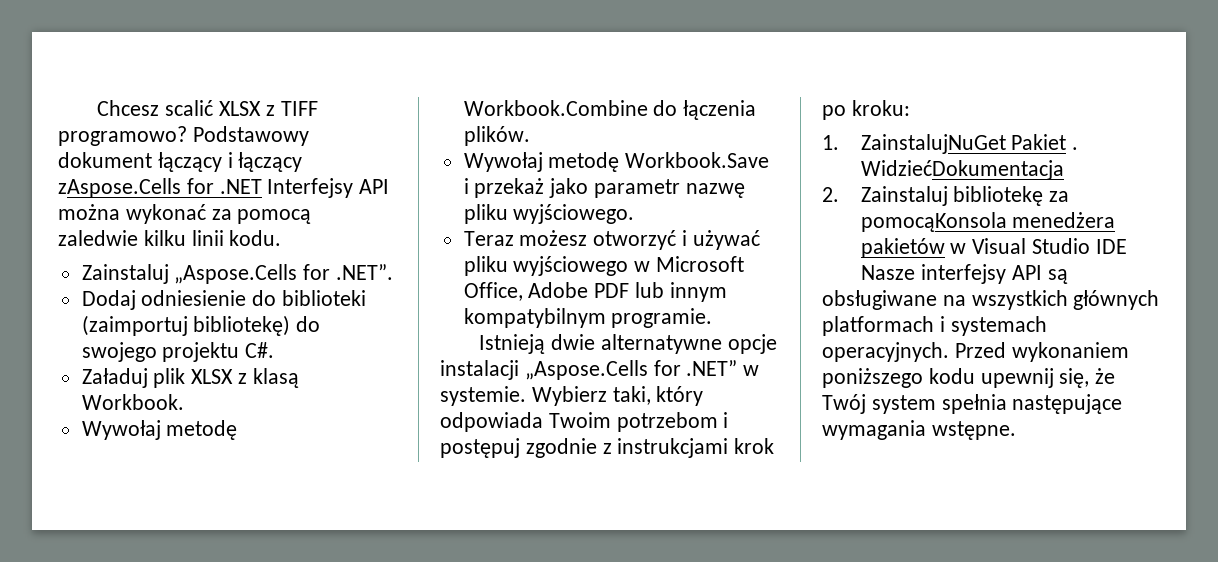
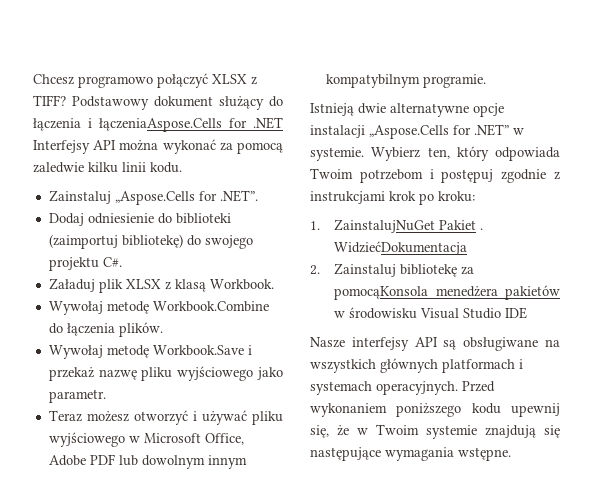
- Chcesz scalić XLSX z TIFF programowo? Podstawowy dokument łączący i łączący zAspose.Cells for .NET Interfejsy API można wykonać za pomocą zaledwie kilku linii kodu.
+ Chcesz programowo połączyć XLSX z TIFF? Podstawowy dokument służący do łączenia i łączeniaAspose.Cells for .NET Interfejsy API można wykonać za pomocą zaledwie kilku linii kodu.
- Wywołaj metodę Workbook.Save i przekaż jako parametr nazwę pliku wyjściowego.
+ Wywołaj metodę Workbook.Save i przekaż nazwę pliku wyjściowego jako parametr.
- Teraz możesz otworzyć i używać pliku wyjściowego w Microsoft Office, Adobe PDF lub innym kompatybilnym programie.
+ Teraz możesz otworzyć i używać pliku wyjściowego w Microsoft Office, Adobe PDF lub dowolnym innym kompatybilnym programie.
- Wybierz taki, który odpowiada Twoim potrzebom i postępuj zgodnie z instrukcjami krok po kroku:
+ Wybierz ten, który odpowiada Twoim potrzebom i postępuj zgodnie z instrukcjami krok po kroku:
- 2. Zainstaluj bibliotekę za pomocąKonsola menedżera pakietów w Visual Studio IDE
+ 2. Zainstaluj bibliotekę za pomocąKonsola menedżera pakietów w środowisku Visual Studio IDE
- Przed wykonaniem poniższego kodu upewnij się, że Twój system spełnia następujące wymagania wstępne.
+ Przed wykonaniem poniższego kodu upewnij się, że w Twoim systemie znajdują się następujące wymagania wstępne.

